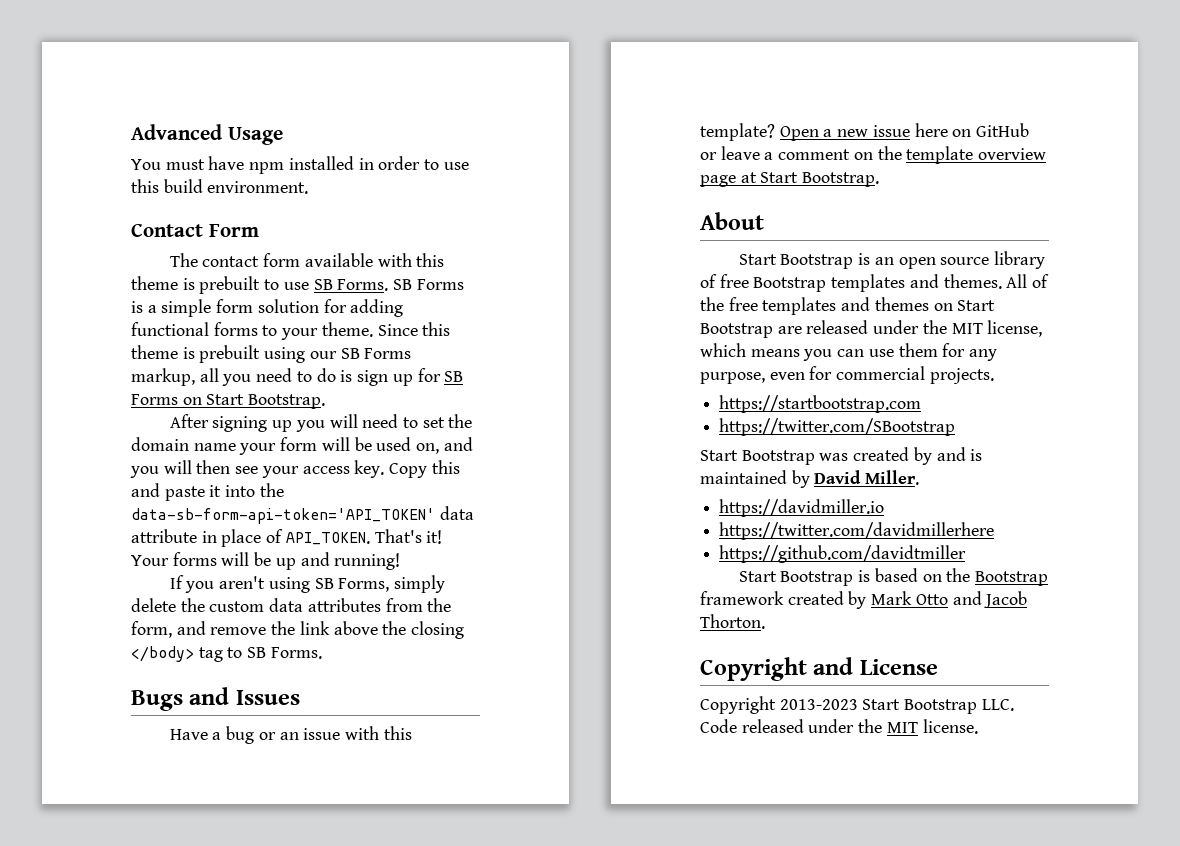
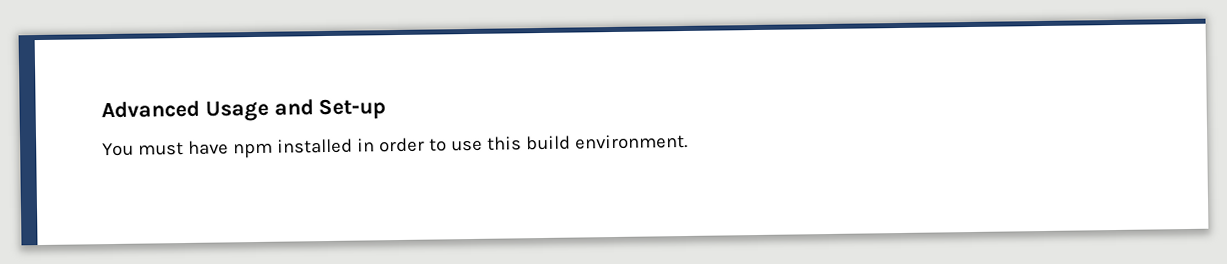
- Advanced Usage
+ Advanced Usage and Set-up
- Contact Form
- The contact form available with this theme is prebuilt to use SB Forms. SB Forms is a simple form solution for adding functional forms to your theme. Since this theme is prebuilt using our SB Forms markup, all you need to do is sign up for SB Forms on Start Bootstrap.
- After signing up you will need to set the domain name your form will be used on, and you will then see your access key. Copy this and paste it into the data-sb-form-api-token='API_TOKEN' data attribute in place of API_TOKEN. That's it! Your forms will be up and running!
- If you aren't using SB Forms, simply delete the custom data attributes from the form, and remove the link above the closing </body> tag to SB Forms.
- Bugs and Issues
- Have a bug or an issue with this template? Open a new issue here on GitHub or leave a comment on the template overview page at Start Bootstrap.
- About
- Start Bootstrap is an open source library of free Bootstrap templates and themes. All of the free templates and themes on Start Bootstrap are released under the MIT license, which means you can use them for any purpose, even for commercial projects.
- https://startbootstrap.com
- https://twitter.com/SBootstrap
- Start Bootstrap was created by and is maintained by David Miller.
- https://davidmiller.io
- https://twitter.com/davidmillerhere
- https://github.com/davidtmiller
- Start Bootstrap is based on the Bootstrap framework created by Mark Otto and Jacob Thorton.
- Copyright and License
- Copyright 2013-2023 Start Bootstrap LLC. Code released under the MIT license.

